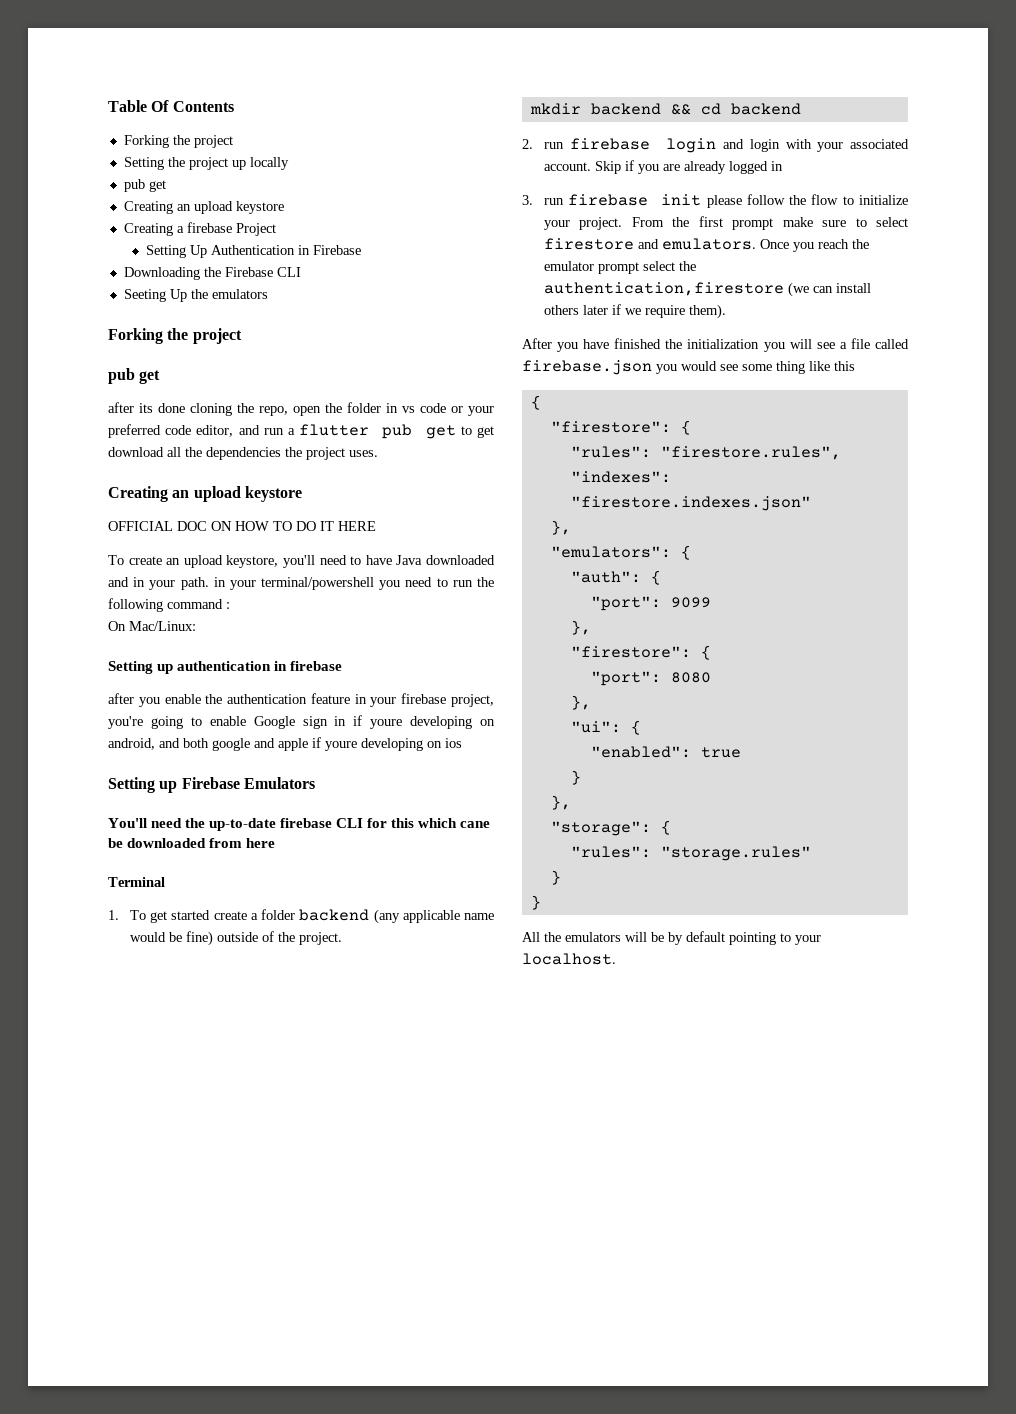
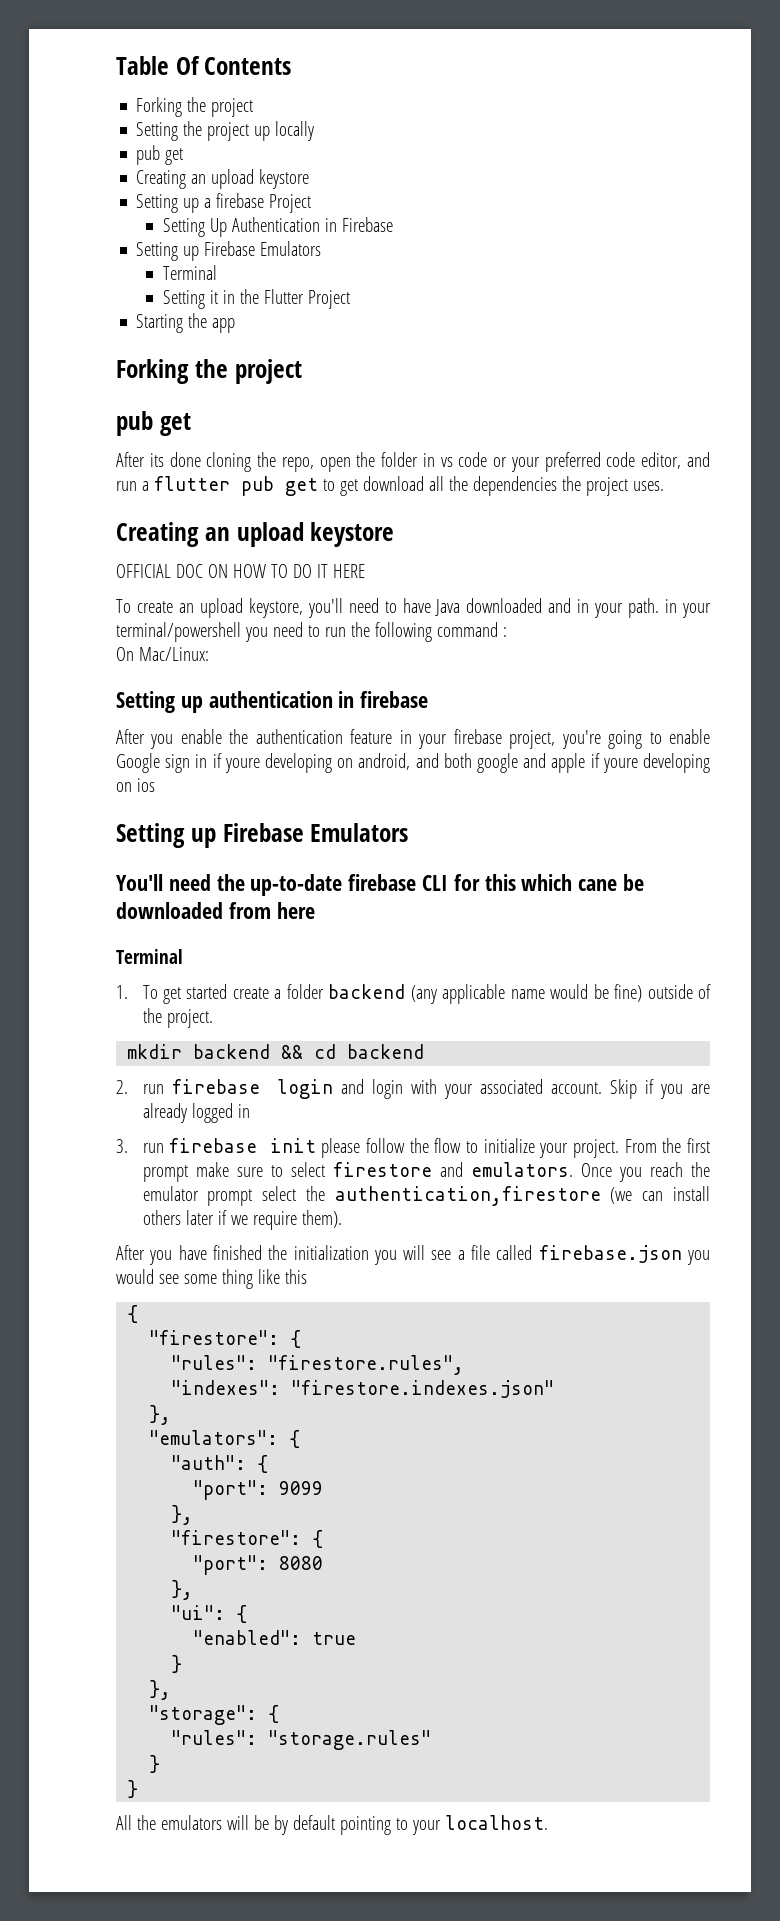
- Creating a firebase Project
+ Setting up a firebase Project
  Setting Up Authentication in Firebase
- Downloading the Firebase CLI
- Seeting Up the emulators
+ Setting up Firebase Emulators
+ Terminal
+ Setting it in the Flutter Project
+ Starting the app
- after its done cloning the repo, open the folder in vs code or your preferred code editor, and run a flutter pub get to get download all the dependencies the project uses.
+ After its done cloning the repo, open the folder in vs code or your preferred code editor, and run a flutter pub get to get download all the dependencies the project uses.
- after you enable the authentication feature in your firebase project, you're going to enable Google sign in if youre developing on android, and both google and apple if youre developing on ios
+ After you enable the authentication feature in your firebase project, you're going to enable Google sign in if youre developing on android, and both google and apple if youre developing on ios

